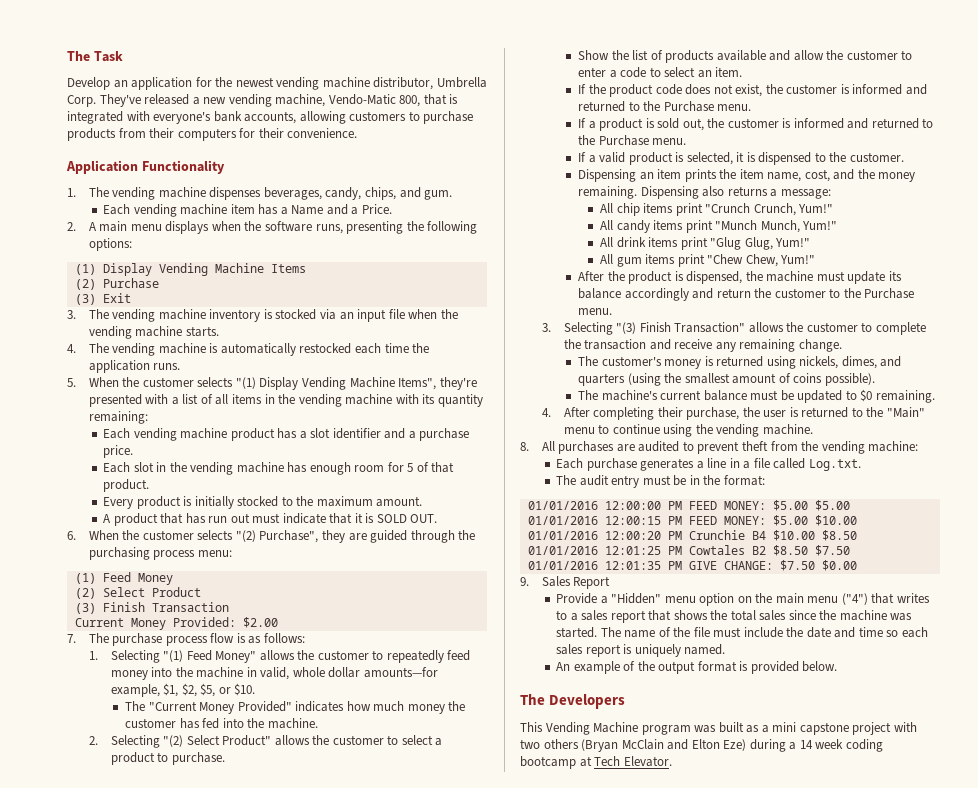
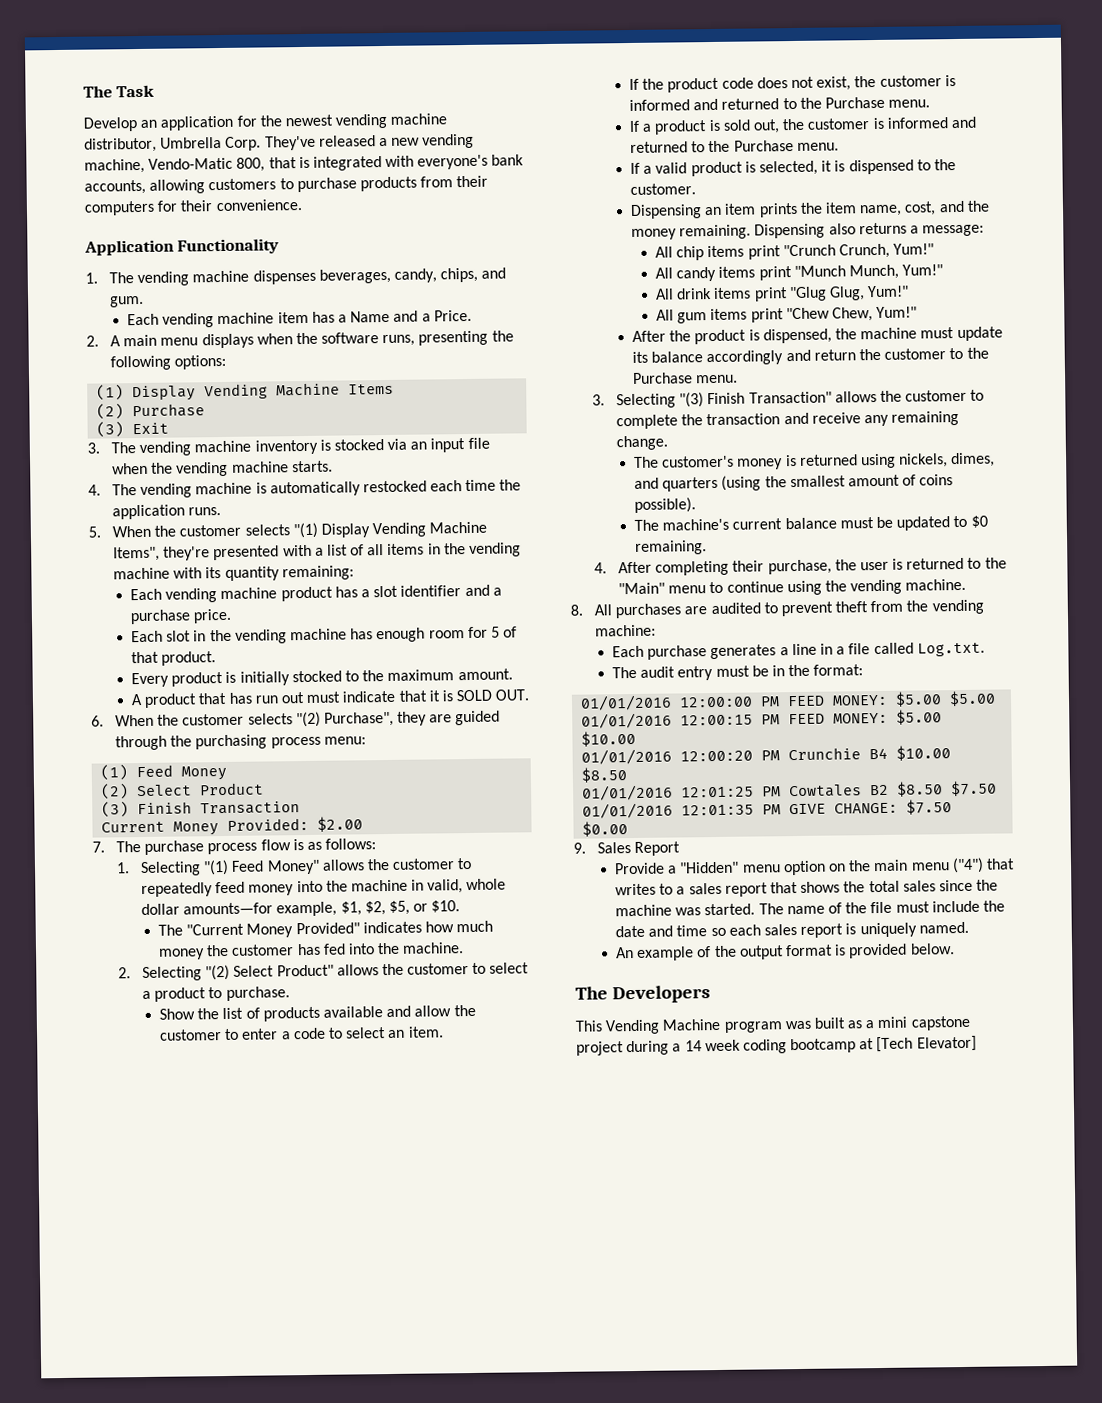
- This Vending Machine program was built as a mini capstone project with two others (Bryan McClain and Elton Eze) during a 14 week coding bootcamp at Tech Elevator.
+ This Vending Machine program was built as a mini capstone project during a 14 week coding bootcamp at [Tech Elevator]

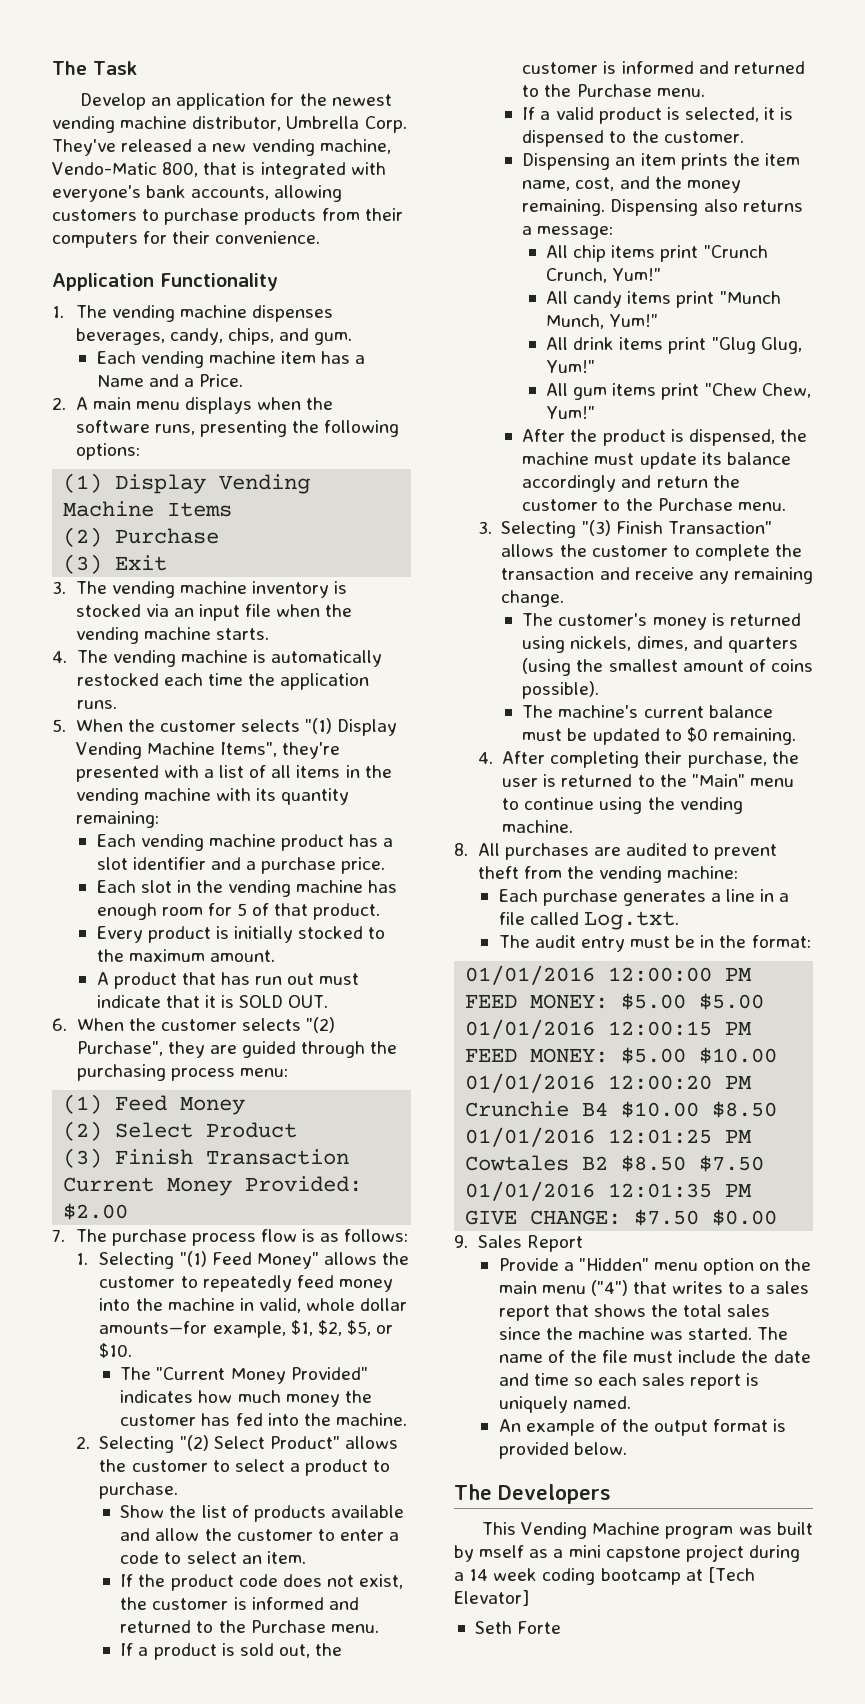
- This Vending Machine program was built as a mini capstone project during a 14 week coding bootcamp at [Tech Elevator]
+ This Vending Machine program was built by mself as a mini capstone project during a 14 week coding bootcamp at [Tech Elevator]
+ Seth Forte

